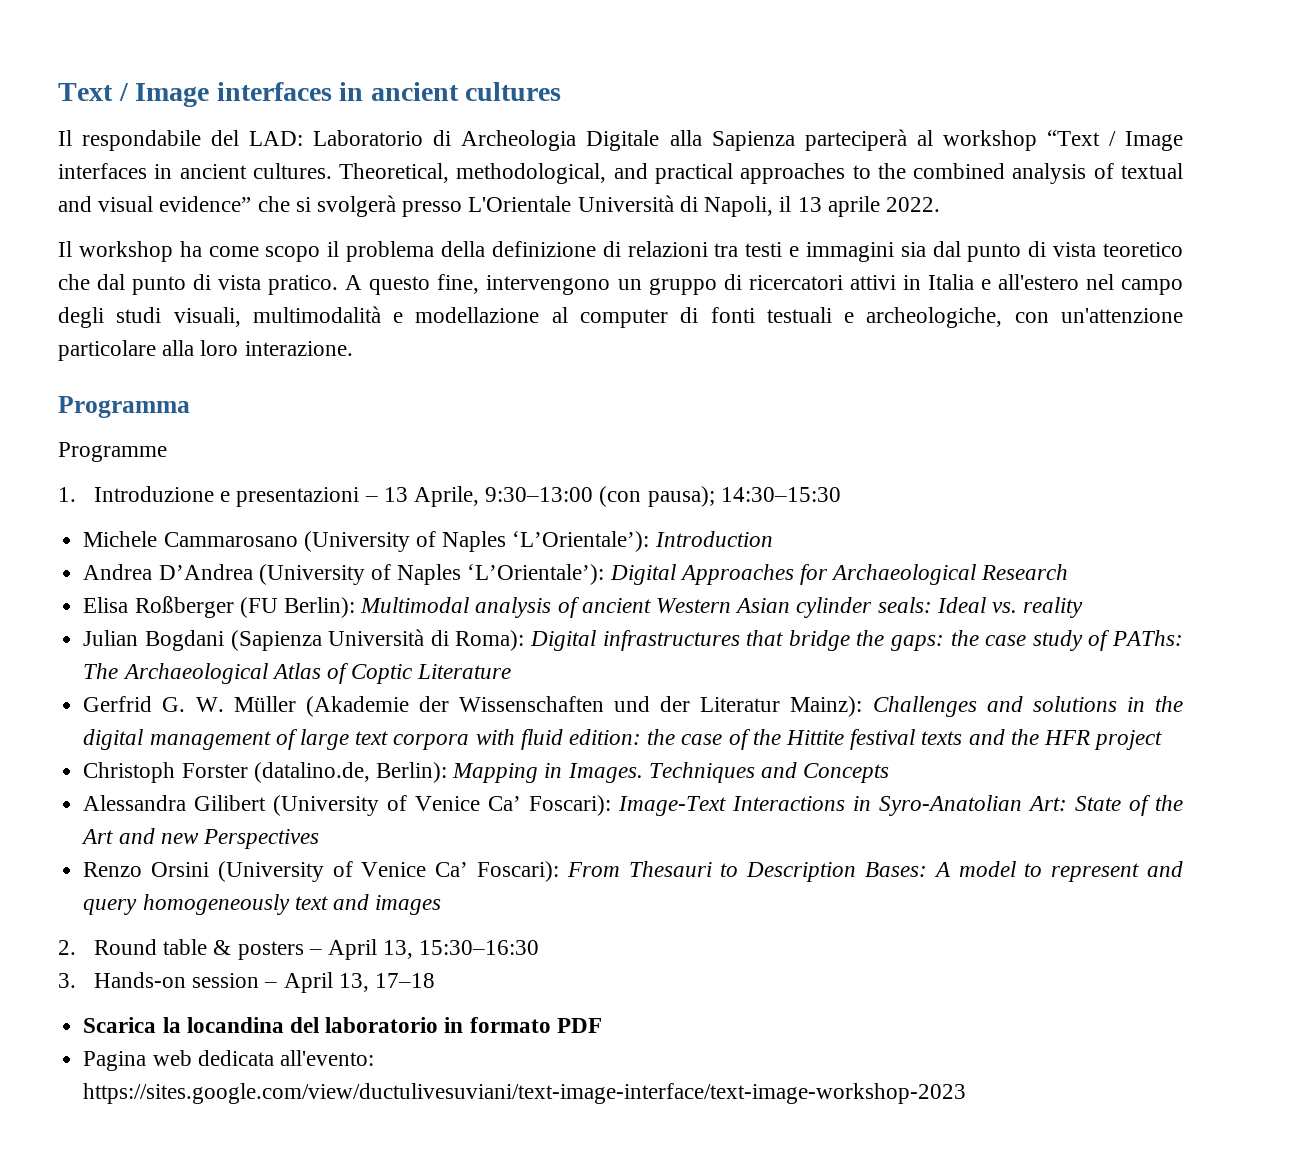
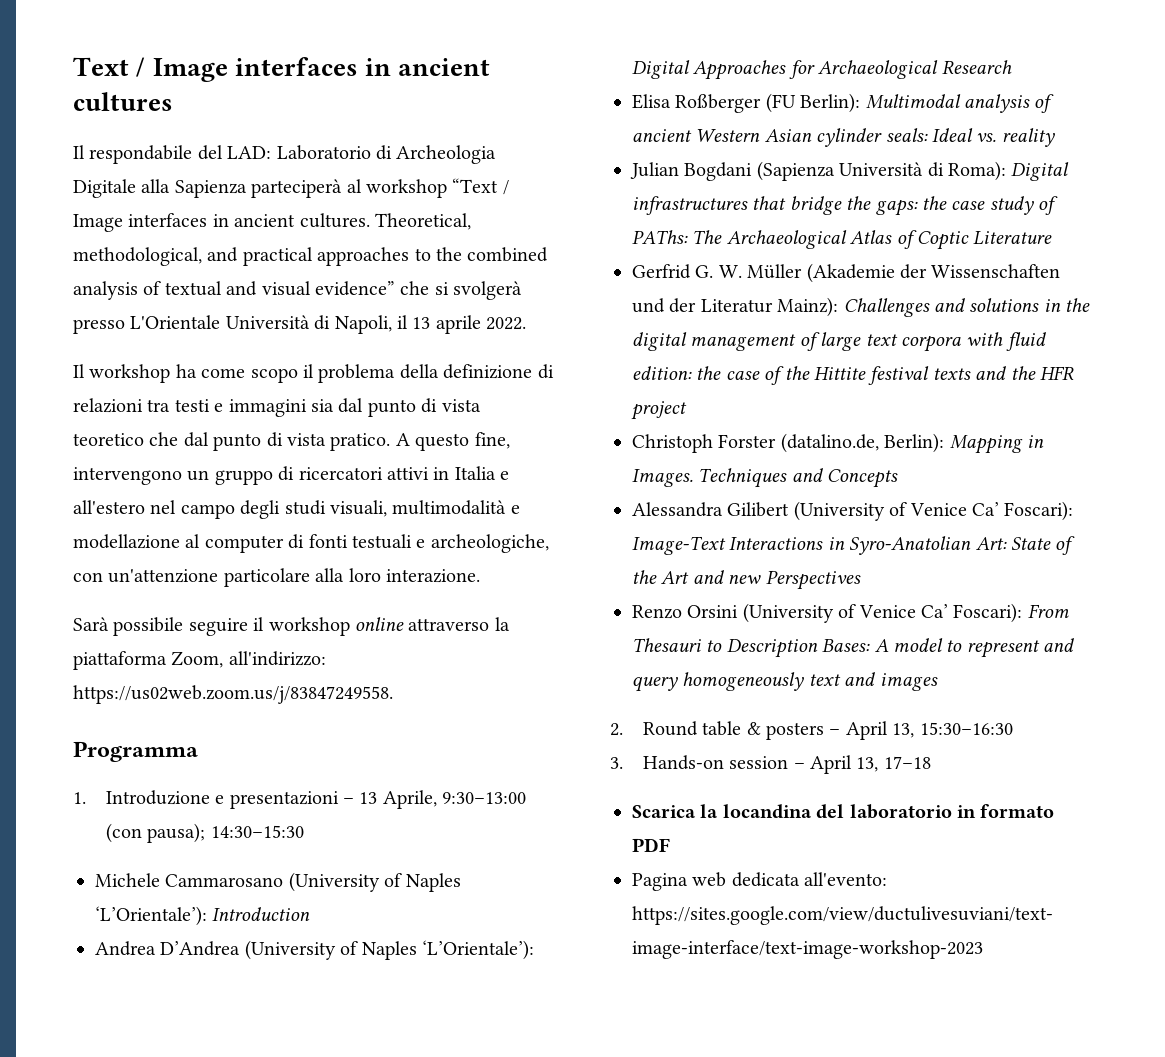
+ Sarà possibile seguire il workshop online attraverso la piattaforma Zoom, all'indirizzo: https://us02web.zoom.us/j/83847249558.
- Programme

